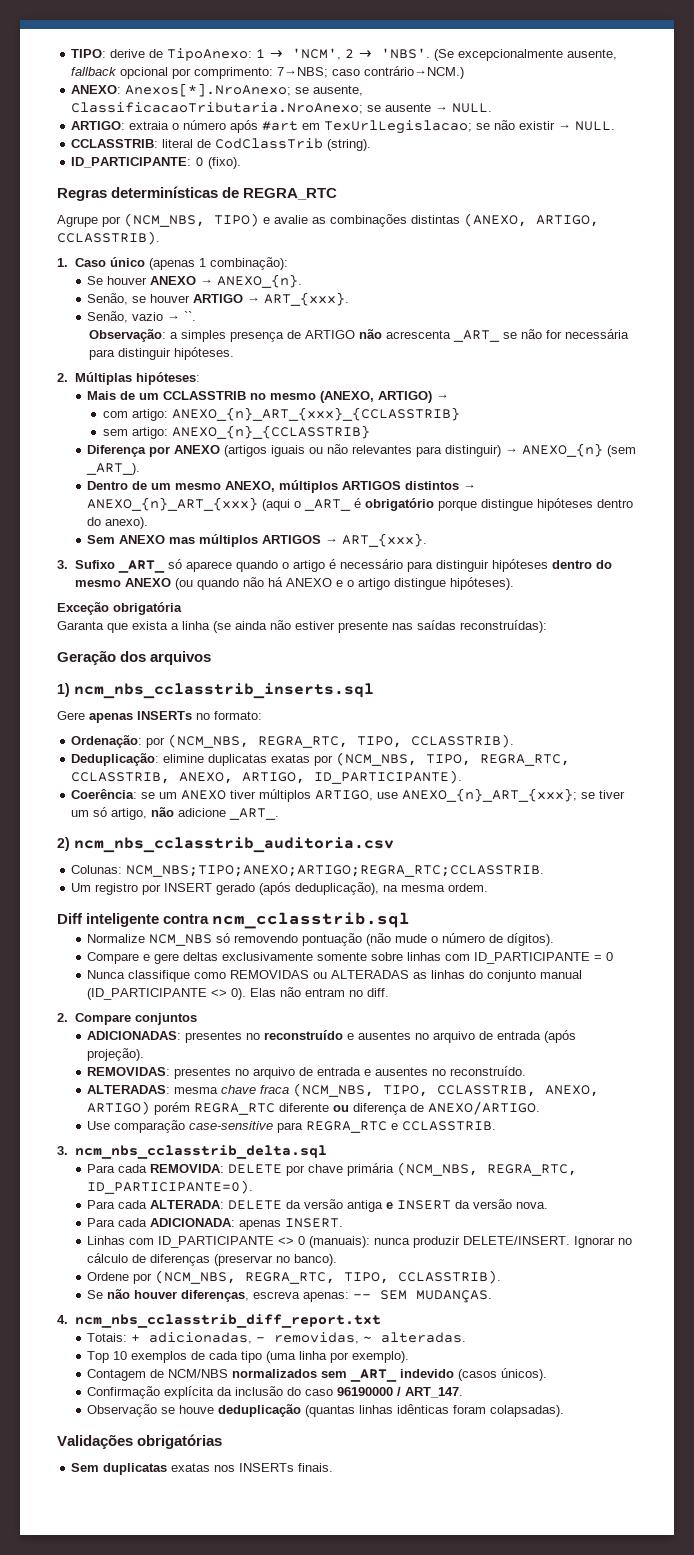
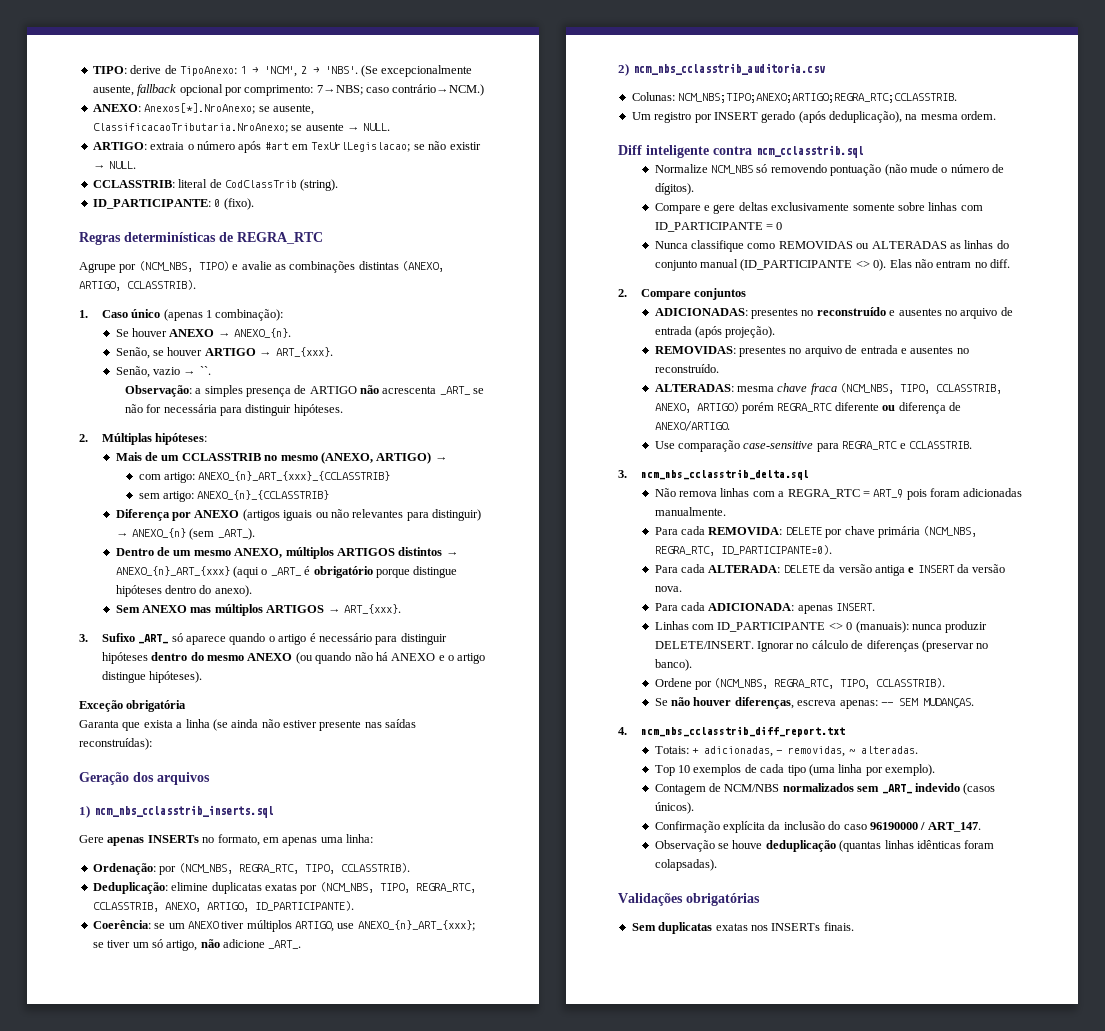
- Gere apenas INSERTs no formato:
+ Gere apenas INSERTs no formato, em apenas uma linha:
+ Não remova linhas com a REGRA_RTC = ART_9 pois foram adicionadas manualmente.

